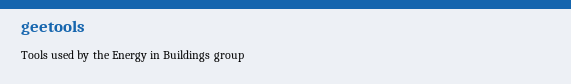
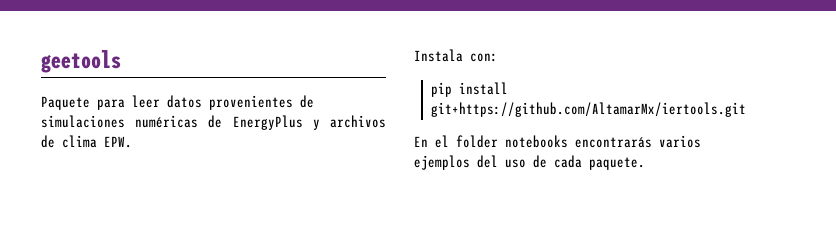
- Tools used by the Energy in Buildings group
+ Paquete para leer datos provenientes de simulaciones numéricas de EnergyPlus y archivos de clima EPW.
+ Instala con:
+ pip install git+https://github.com/AltamarMx/iertools.git
+ En el folder notebooks encontrarás varios ejemplos del uso de cada paquete.

